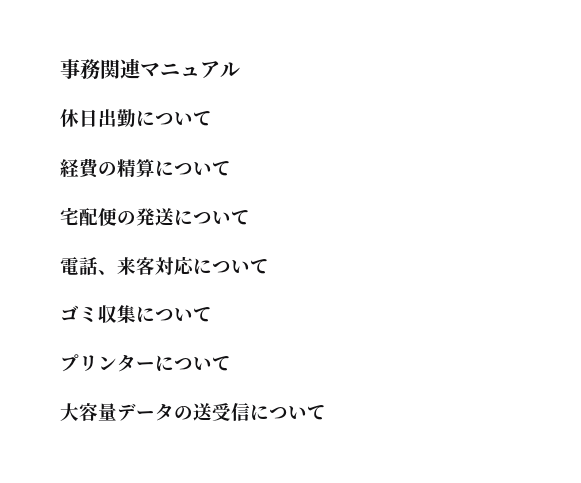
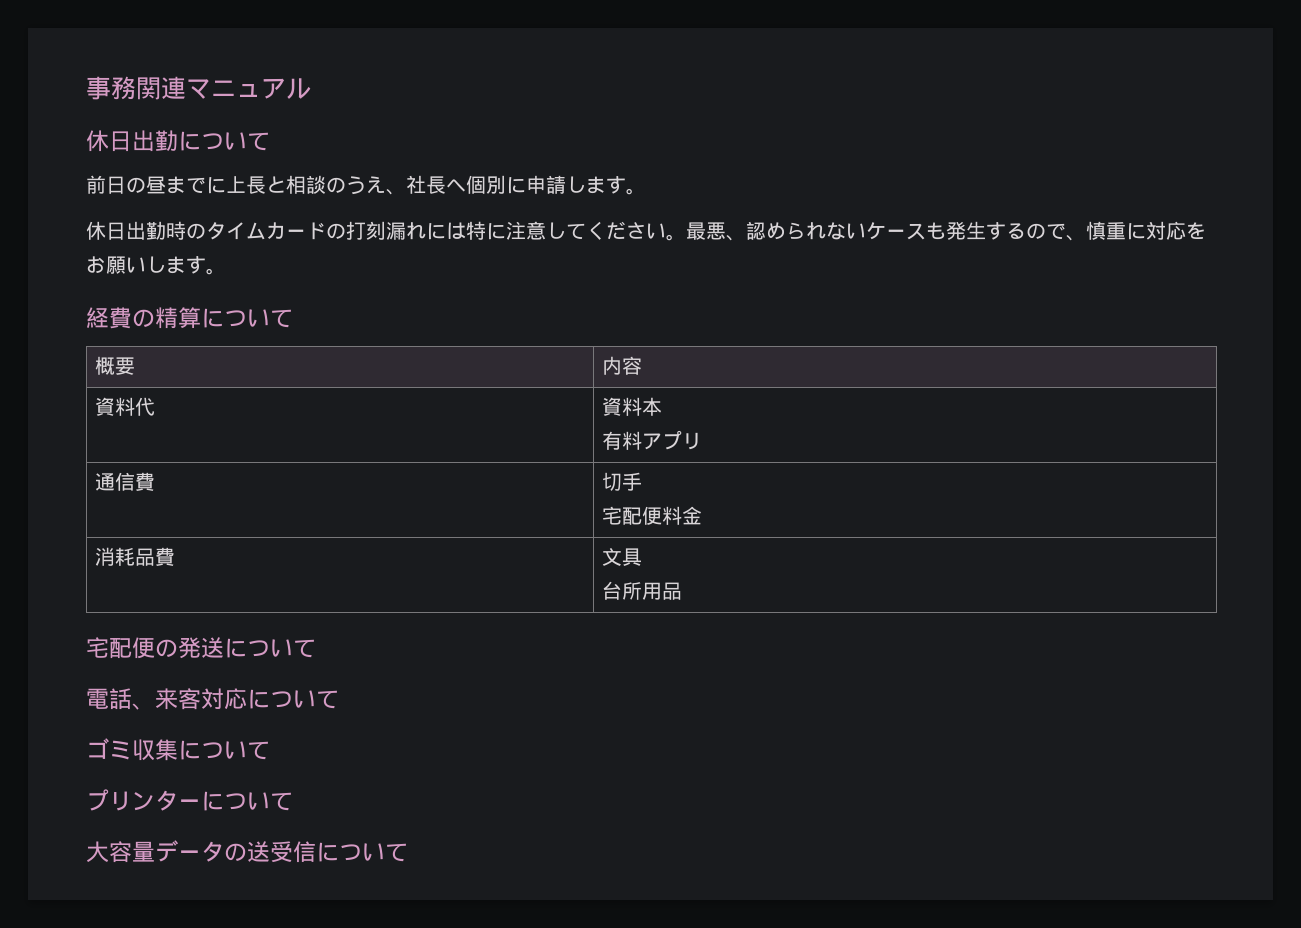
+ 前日の昼までに上長と相談のうえ、社長へ個別に申請します。
+ 休日出勤時のタイムカードの打刻漏れには特に注意してください。最悪、認められないケースも発生するので、慎重に対応をお願いします。
+ 概要 | 内容
+ 資料代 | 資料本
+ 有料アプリ
+ 通信費 | 切手
+ 宅配便料金
+ 消耗品費 | 文具
+ 台所用品

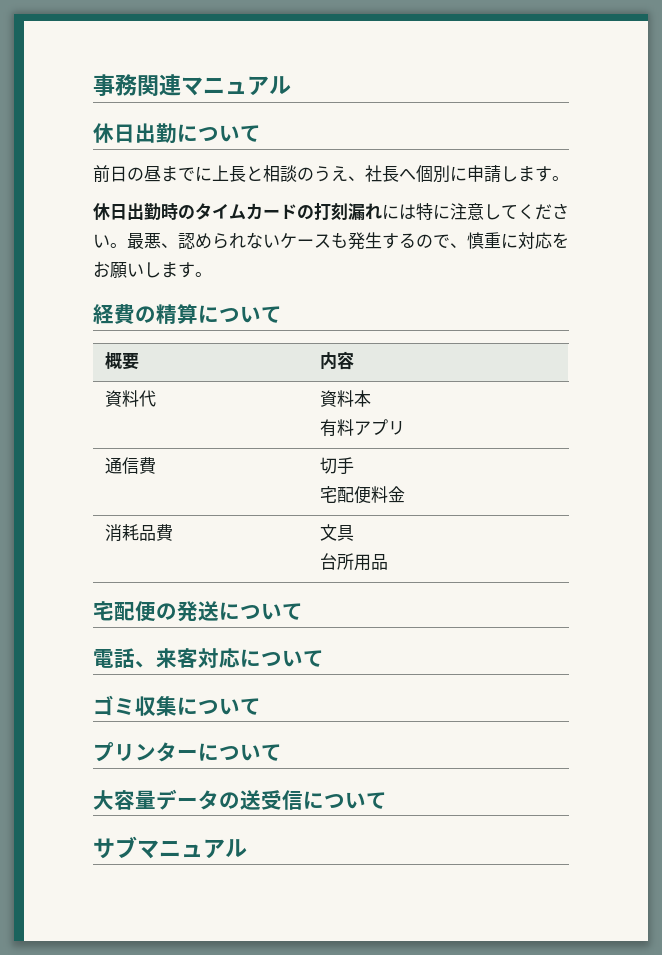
+ サブマニュアル

